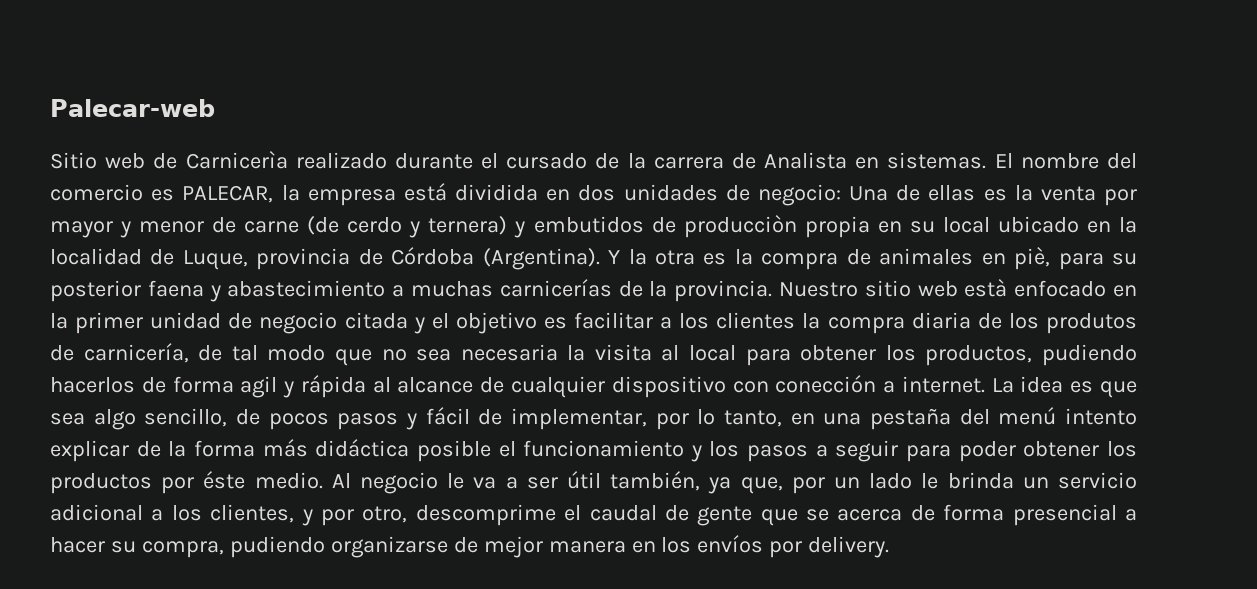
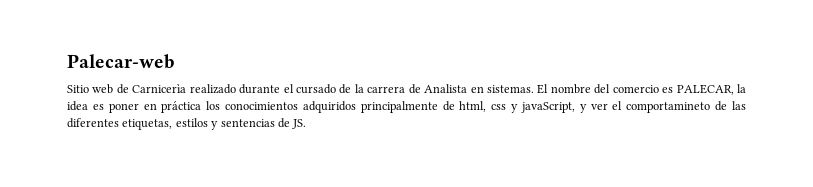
- El nombre del comercio es PALECAR, la empresa está dividida en dos unidades de negocio: Una de ellas es la venta por mayor y menor de carne (de cerdo y ternera) y embutidos de producciòn propia en su local ubicado en la localidad de Luque, provincia de Córdoba (Argentina). Y la otra es la compra de animales en piè, para su posterior faena y abastecimiento a muchas carnicerías de la provincia. Nuestro sitio web està enfocado en la primer unidad de negocio citada y el objetivo es facilitar a los clientes la compra diaria de los produtos de carnicería, de tal modo que no sea necesaria la visita al local para obtener los productos, pudiendo hacerlos de forma agil y rápida al alcance de cualquier dispositivo con conección a internet. La idea es que sea algo sencillo, de pocos pasos y fácil de implementar, por lo tanto, en una pestaña del menú intento explicar de la forma más didáctica posible el funcionamiento y los pasos a seguir para poder obtener los productos por éste medio. Al negocio le va a ser útil también, ya que, por un lado le brinda un servicio adicional a los clientes, y por otro, descomprime el caudal de gente que se acerca de forma presencial a hacer su compra, pudiendo organizarse de mejor manera en los envíos por delivery.
+ El nombre del comercio es PALECAR, la idea es poner en práctica los conocimientos adquiridos principalmente de html, css y javaScript, y ver el comportamineto de las diferentes etiquetas, estilos y sentencias de JS.

